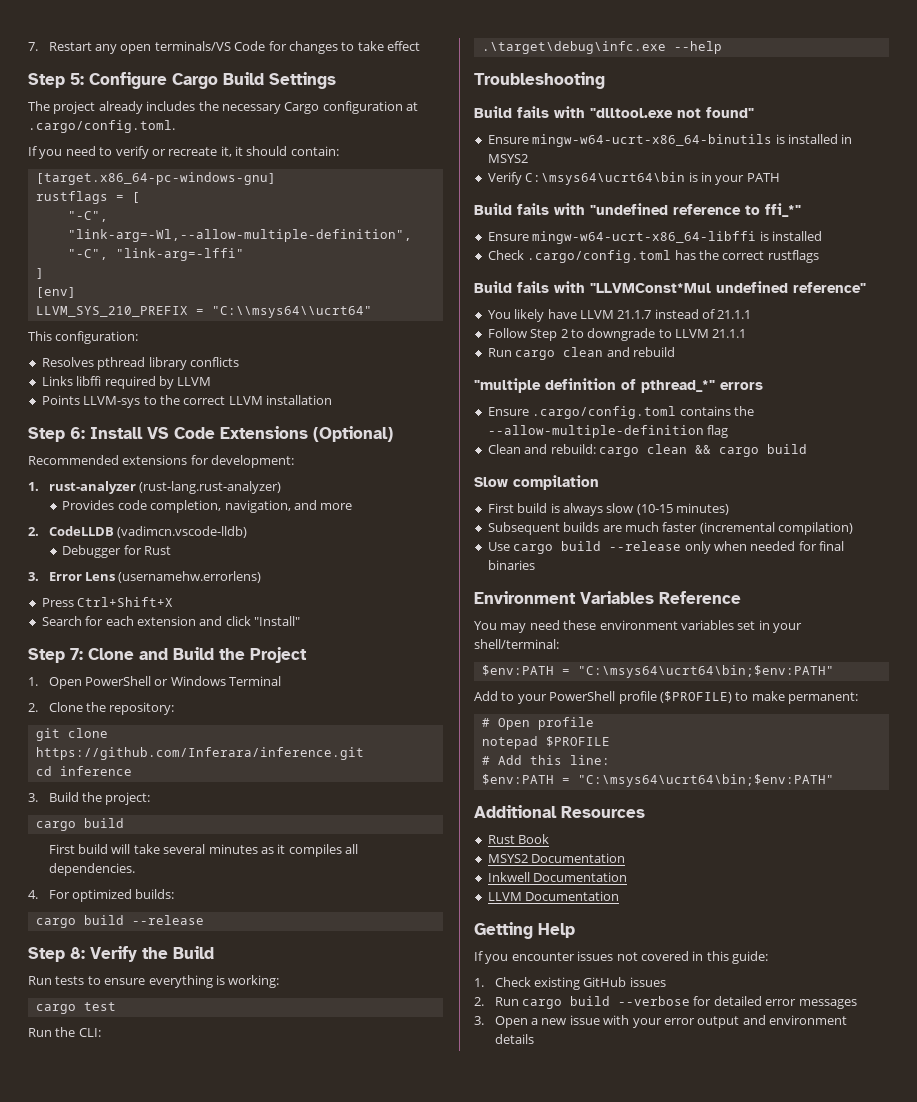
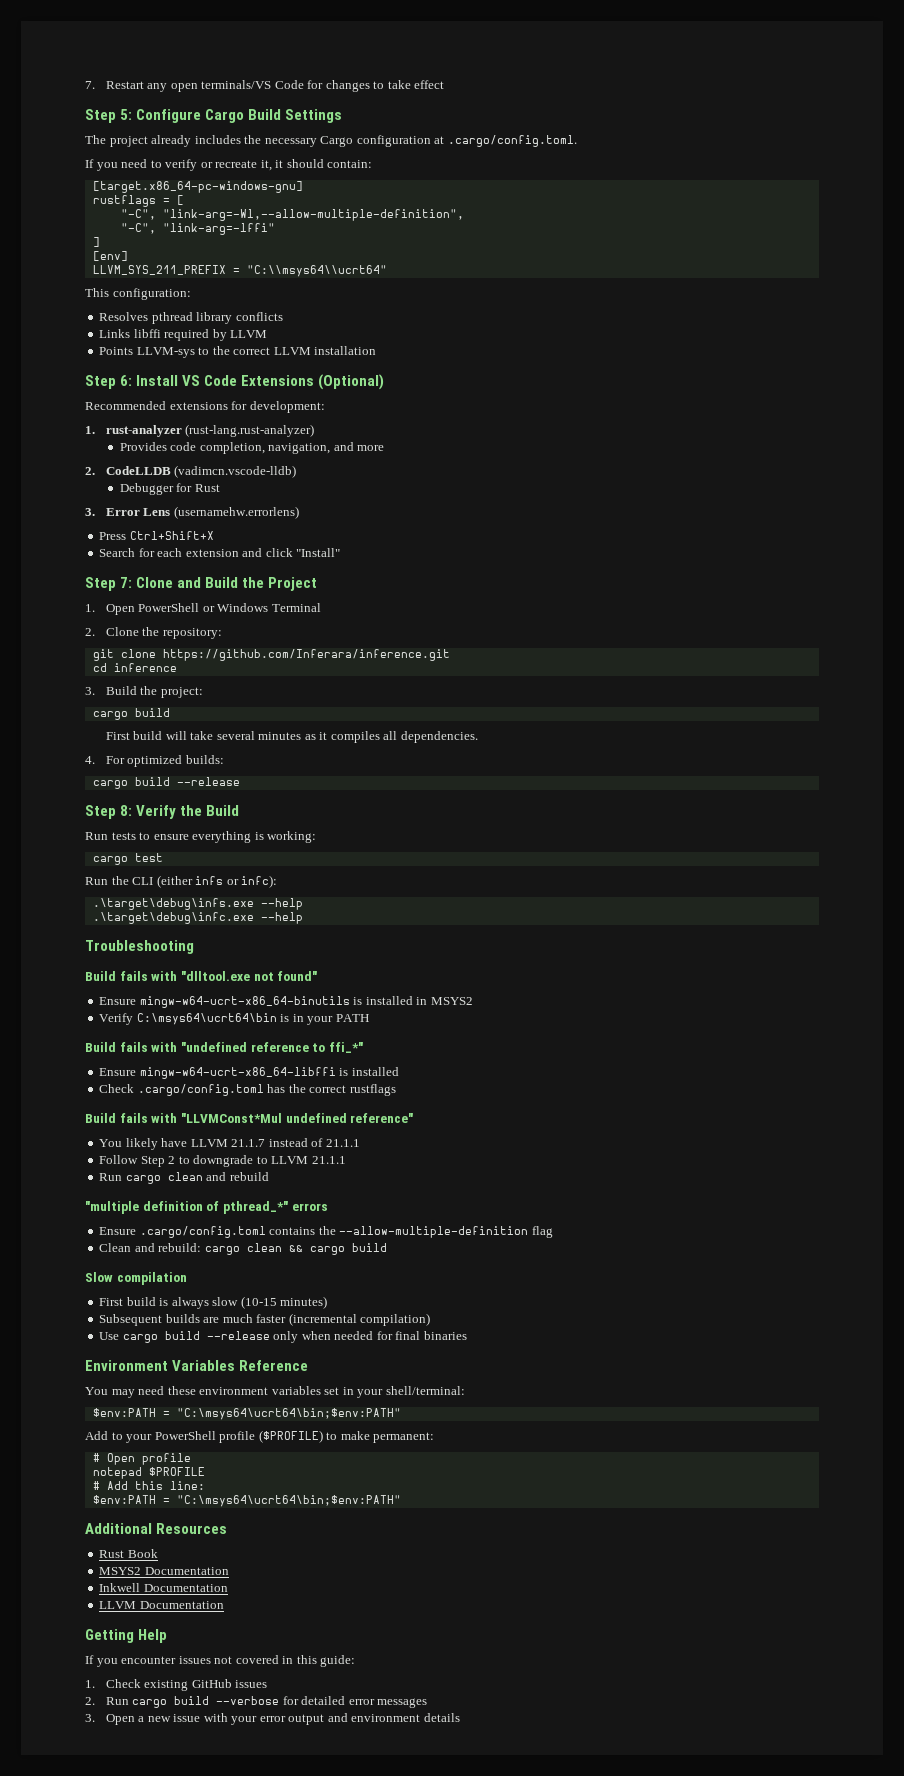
- LLVM_SYS_210_PREFIX = "C:\\msys64\\ucrt64"
+ LLVM_SYS_211_PREFIX = "C:\\msys64\\ucrt64"
- Run the CLI:
+ Run the CLI (either infs or infc):
+ .\target\debug\infs.exe --help

